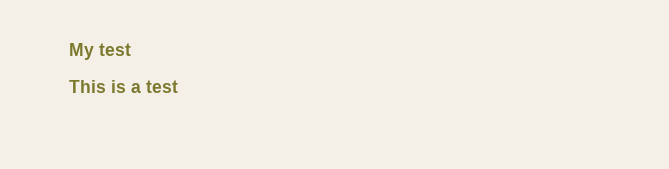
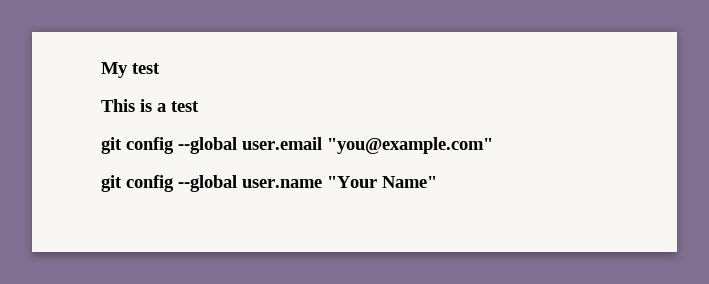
+ git config --global user.email "you@example.com"
+ git config --global user.name "Your Name"

